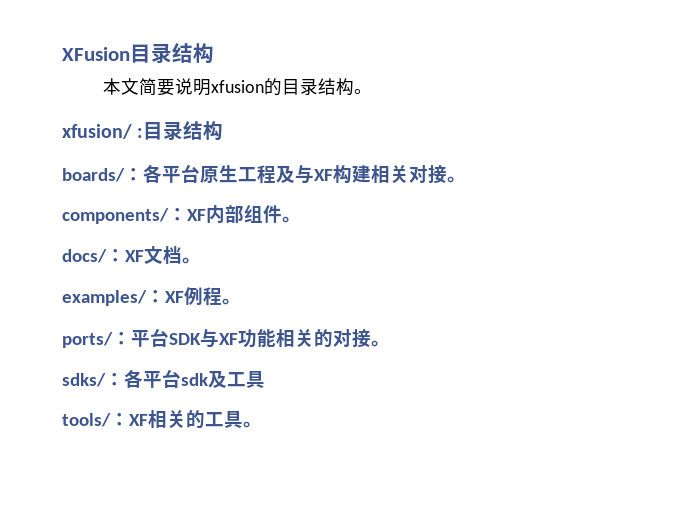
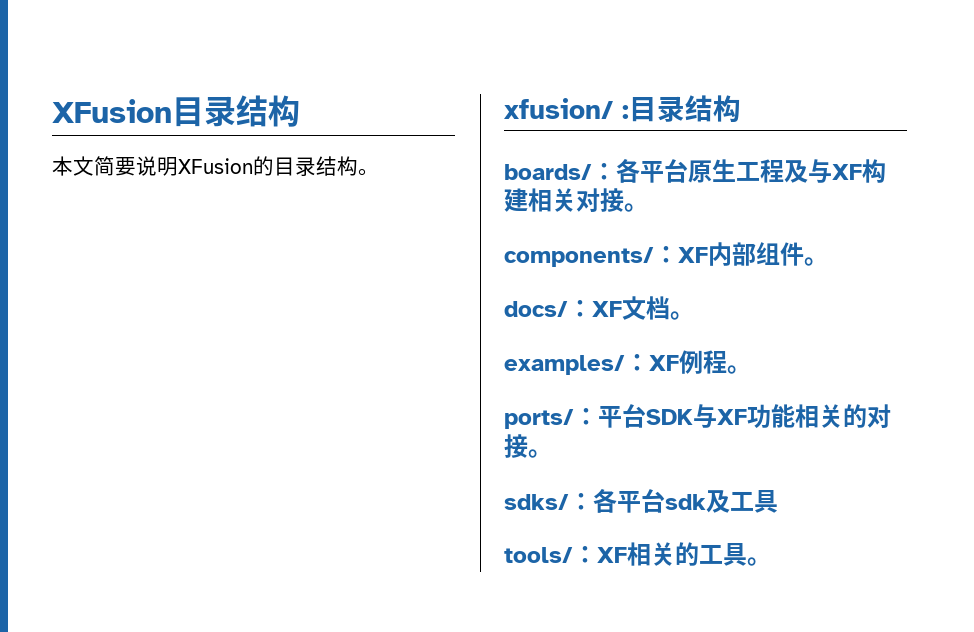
- 本文简要说明xfusion的目录结构。
+ 本文简要说明XFusion的目录结构。

